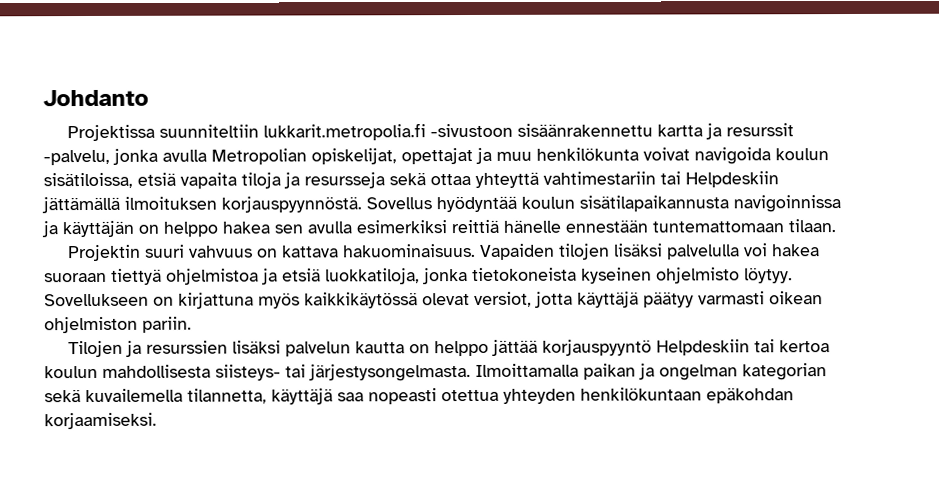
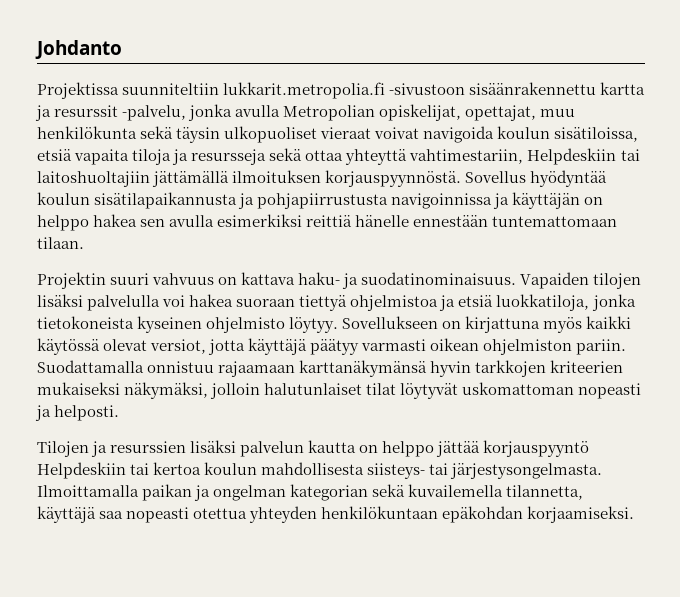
- Projektissa suunniteltiin lukkarit.metropolia.fi -sivustoon sisäänrakennettu kartta ja resurssit -palvelu, jonka avulla Metropolian opiskelijat, opettajat ja muu henkilökunta voivat navigoida koulun sisätiloissa, etsiä vapaita tiloja ja resursseja sekä ottaa yhteyttä vahtimestariin tai Helpdeskiin jättämällä ilmoituksen korjauspyynnöstä.
+ Projektissa suunniteltiin lukkarit.metropolia.fi -sivustoon sisäänrakennettu kartta ja resurssit -palvelu, jonka avulla Metropolian opiskelijat, opettajat, muu henkilökunta sekä täysin ulkopuoliset vieraat voivat navigoida koulun sisätiloissa, etsiä vapaita tiloja ja resursseja sekä ottaa yhteyttä vahtimestariin, Helpdeskiin tai laitoshuoltajiin jättämällä ilmoituksen korjauspyynnöstä.
- Sovellus hyödyntää koulun sisätilapaikannusta navigoinnissa ja käyttäjän on helppo hakea sen avulla esimerkiksi reittiä hänelle ennestään tuntemattomaan tilaan.
+ Sovellus hyödyntää koulun sisätilapaikannusta ja pohjapiirrustusta navigoinnissa ja käyttäjän on helppo hakea sen avulla esimerkiksi reittiä hänelle ennestään tuntemattomaan tilaan.
- Projektin suuri vahvuus on kattava hakuominaisuus.
+ Projektin suuri vahvuus on kattava haku- ja suodatinominaisuus.
- Sovellukseen on kirjattuna myös kaikkikäytössä olevat versiot, jotta käyttäjä päätyy varmasti oikean ohjelmiston pariin.
+ Sovellukseen on kirjattuna myös kaikki käytössä olevat versiot, jotta käyttäjä päätyy varmasti oikean ohjelmiston pariin. Suodattamalla onnistuu rajaamaan karttanäkymänsä hyvin tarkkojen kriteerien mukaiseksi näkymäksi, jolloin halutunlaiset tilat löytyvät uskomattoman nopeasti ja helposti.

